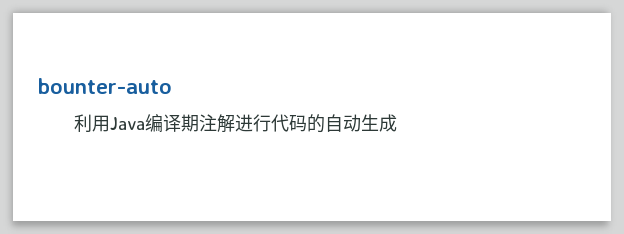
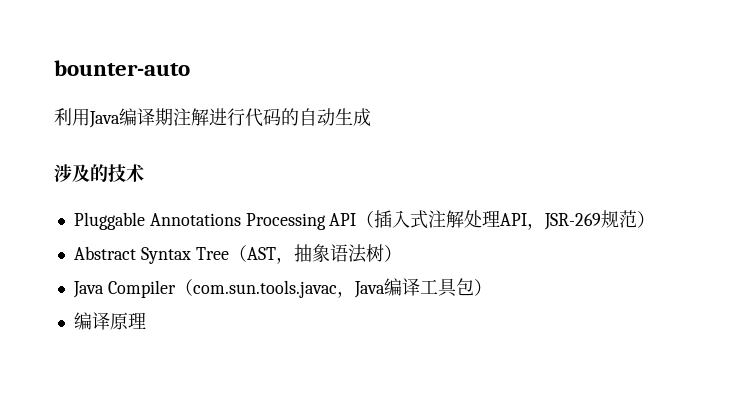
+ 涉及的技术
+ Pluggable Annotations Processing API（插入式注解处理API，JSR-269规范）
+ Abstract Syntax Tree（AST，抽象语法树）
+ Java Compiler（com.sun.tools.javac，Java编译工具包）
+ 编译原理

